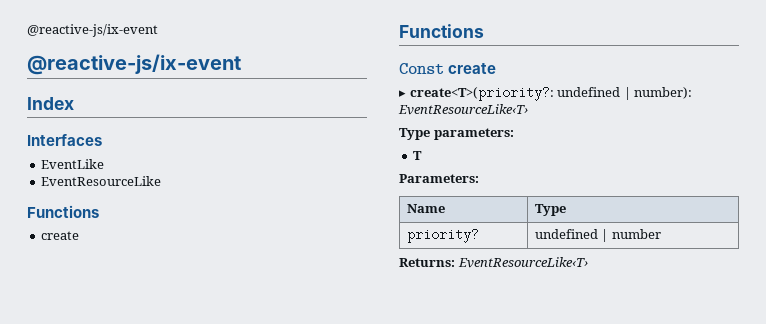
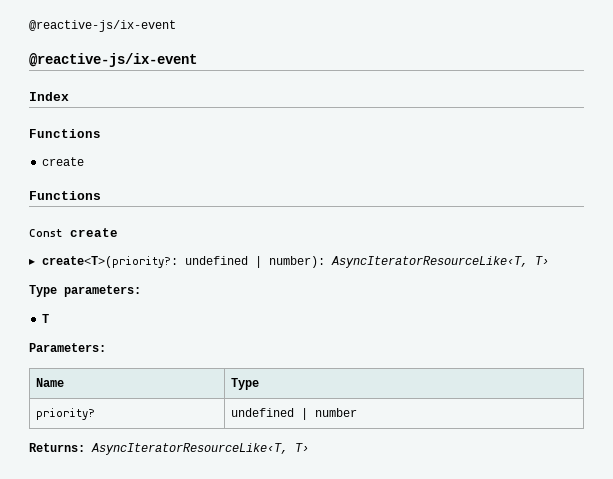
- Interfaces
- EventLike
- EventResourceLike
- ▸ create<T>(priority?: undefined | number): EventResourceLike‹T›
+ ▸ create<T>(priority?: undefined | number): AsyncIteratorResourceLike‹T, T›
- Returns: EventResourceLike‹T›
+ Returns: AsyncIteratorResourceLike‹T, T›

